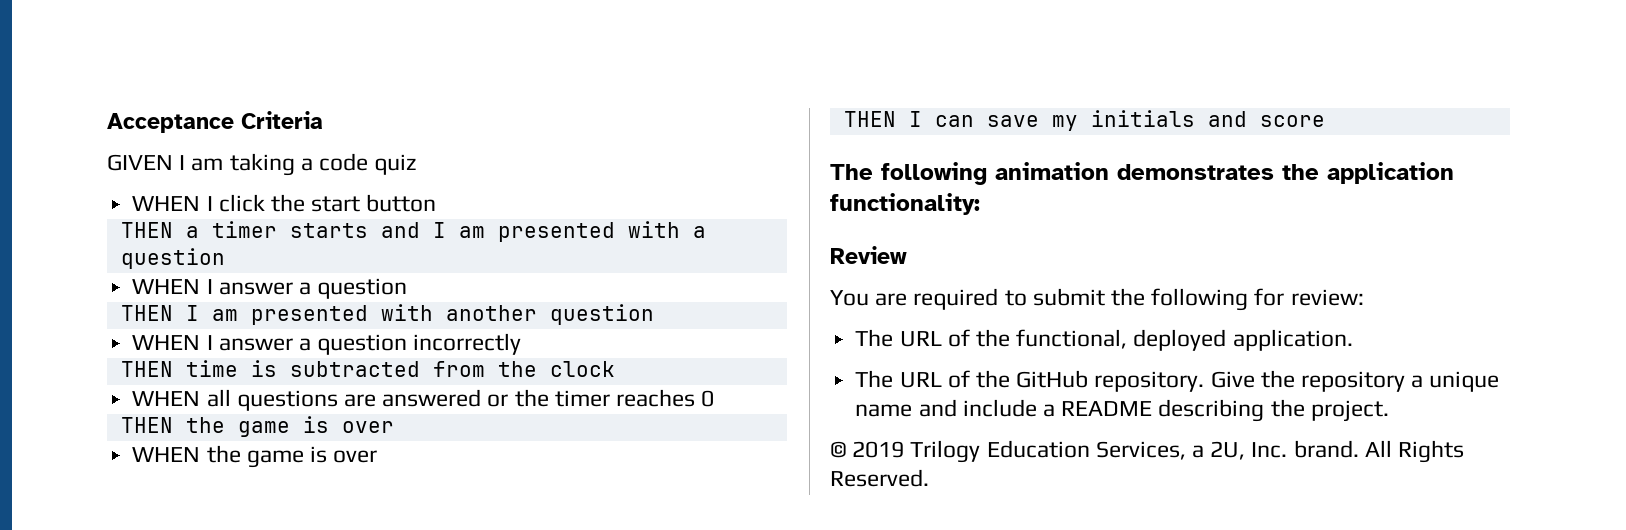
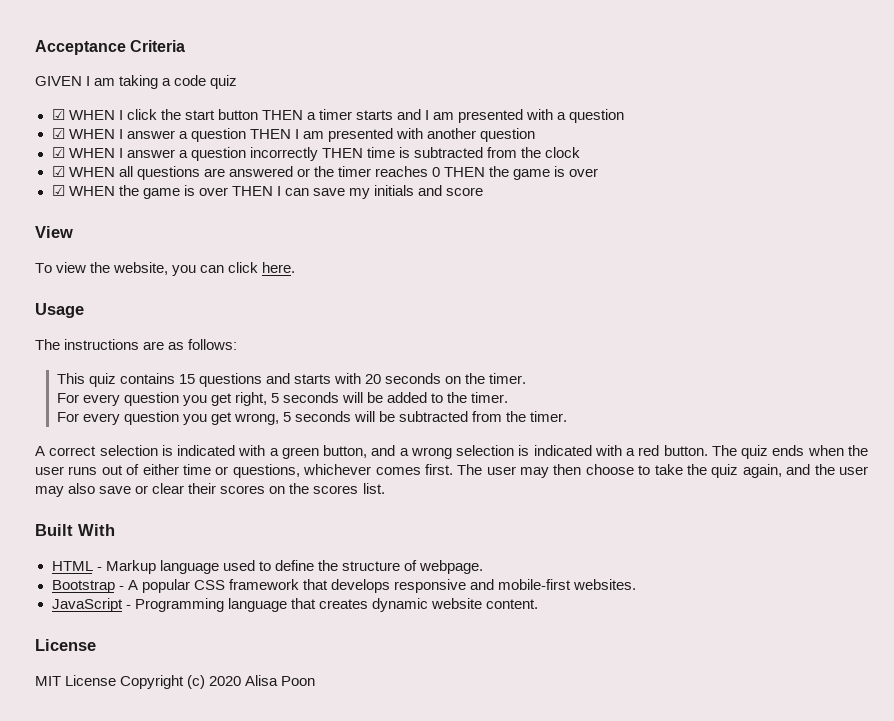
- WHEN I click the start button
- THEN a timer starts and I am presented with a question
- WHEN I answer a question
- THEN I am presented with another question
+ ☑ WHEN I click the start button THEN a timer starts and I am presented with a question
+ ☑ WHEN I answer a question THEN I am presented with another question
- WHEN I answer a question incorrectly
- THEN time is subtracted from the clock
+ ☑ WHEN I answer a question incorrectly THEN time is subtracted from the clock
- WHEN all questions are answered or the timer reaches 0
- THEN the game is over
+ ☑ WHEN all questions are answered or the timer reaches 0 THEN the game is over
- WHEN the game is over
- THEN I can save my initials and score
+ ☑ WHEN the game is over THEN I can save my initials and score
- The following animation demonstrates the application functionality:
- Review
- You are required to submit the following for review:
- The URL of the functional, deployed application.
- The URL of the GitHub repository. Give the repository a unique name and include a README describing the project.
- © 2019 Trilogy Education Services, a 2U, Inc. brand. All Rights Reserved.
+ View
+ To view the website, you can click here.
+ Usage
+ The instructions are as follows:
+ This quiz contains 15 questions and starts with 20 seconds on the timer.
+ For every question you get right, 5 seconds will be added to the timer.
+ For every question you get wrong, 5 seconds will be subtracted from the timer.
+ A correct selection is indicated with a green button, and a wrong selection is indicated with a red button. The quiz ends when the user runs out of either time or questions, whichever comes first. The user may then choose to take the quiz again, and the user may also save or clear their scores on the scores list.
+ Built With
+ HTML - Markup language used to define the structure of webpage.
+ Bootstrap - A popular CSS framework that develops responsive and mobile-first websites.
+ JavaScript - Programming language that creates dynamic website content.
+ License
+ MIT License Copyright (c) 2020 Alisa Poon

